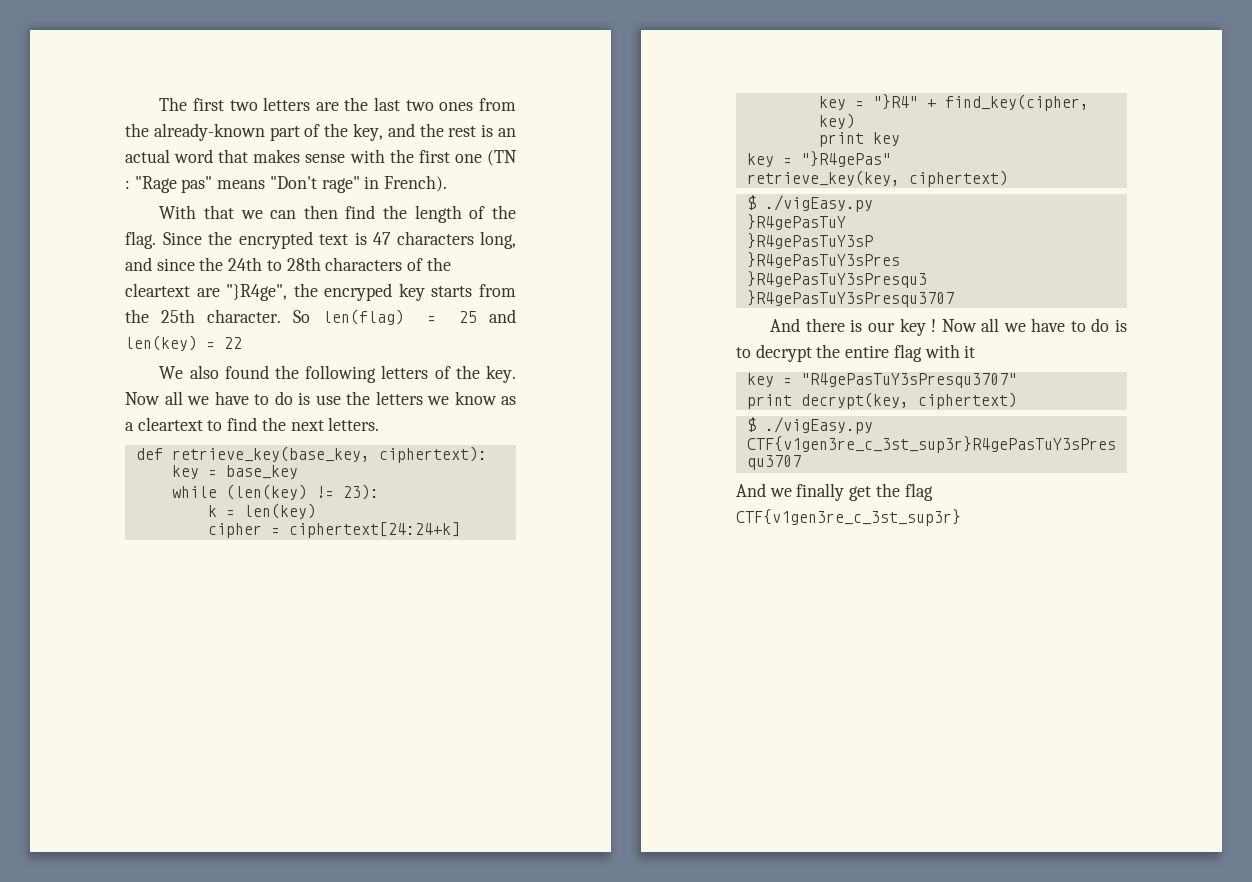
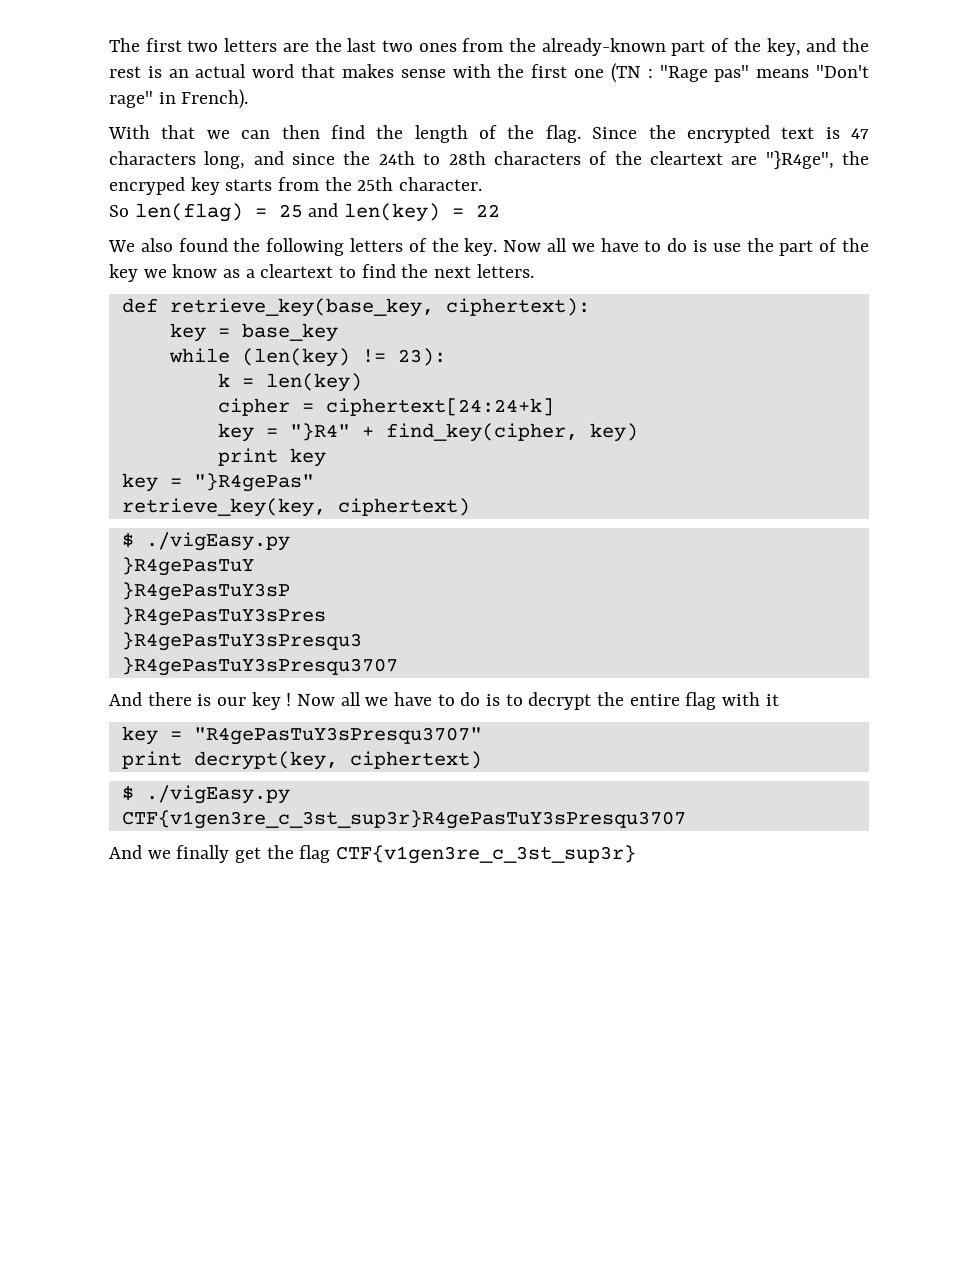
- Since the encrypted text is 47 characters long, and since the 24th to 28th characters of the cleartext are "}R4ge", the encryped key starts from the 25th character. So len(flag) = 25 and len(key) = 22
+ Since the encrypted text is 47 characters long, and since the 24th to 28th characters of the cleartext are "}R4ge", the encryped key starts from the 25th character.
+ So len(flag) = 25 and len(key) = 22
- Now all we have to do is use the letters we know as a cleartext to find the next letters.
+ Now all we have to do is use the part of the key we know as a cleartext to find the next letters.

